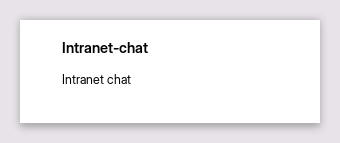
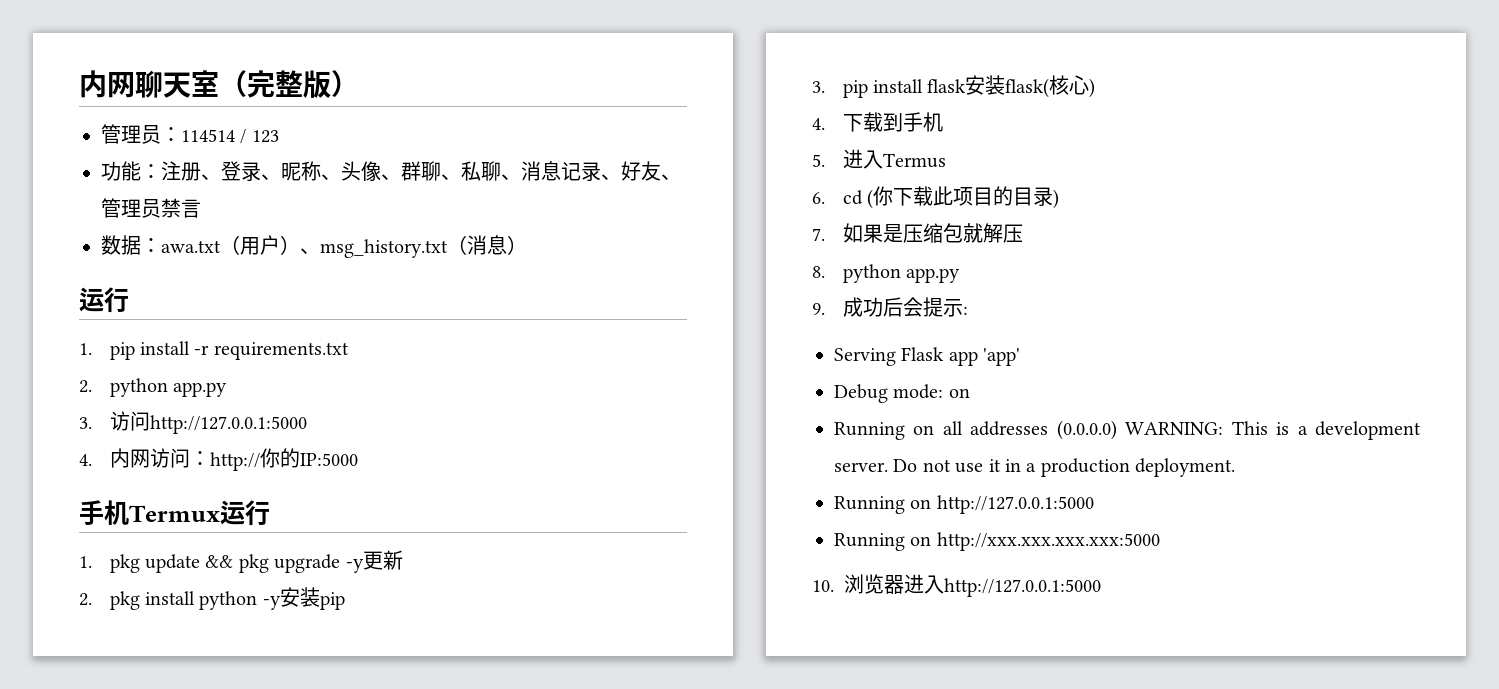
- Intranet-chat
- Intranet chat
+ 内网聊天室（完整版）
+ 管理员：114514 / 123
+ 功能：注册、登录、昵称、头像、群聊、私聊、消息记录、好友、管理员禁言
+ 数据：awa.txt（用户）、msg_history.txt（消息）
+ 运行
+ 1. pip install -r requirements.txt
+ 2. python app.py
+ 3.访问http://127.0.0.1:5000
+ 4.内网访问：http://你的IP:5000
+ 手机Termux运行
+ 1. pkg update && pkg upgrade -y更新
+ 2. pkg install python -y安装pip
+ 3. pip install flask安装flask(核心)
+ 4.下载到手机
+ 5.进入Termus
+ 6. cd (你下载此项目的目录)
+ 7.如果是压缩包就解压
+ 8. python app.py
+ 9.成功后会提示:
+ Serving Flask app 'app'
+ Debug mode: on
+ Running on all addresses (0.0.0.0) WARNING: This is a development server. Do not use it in a production deployment.
+ Running on http://127.0.0.1:5000
+ Running on http://xxx.xxx.xxx.xxx:5000
+ 10.浏览器进入http://127.0.0.1:5000

